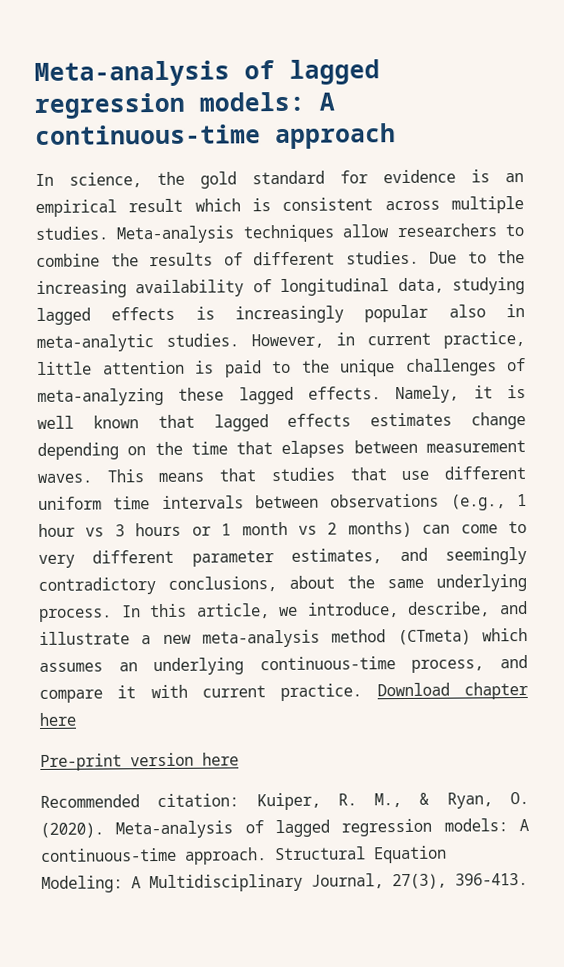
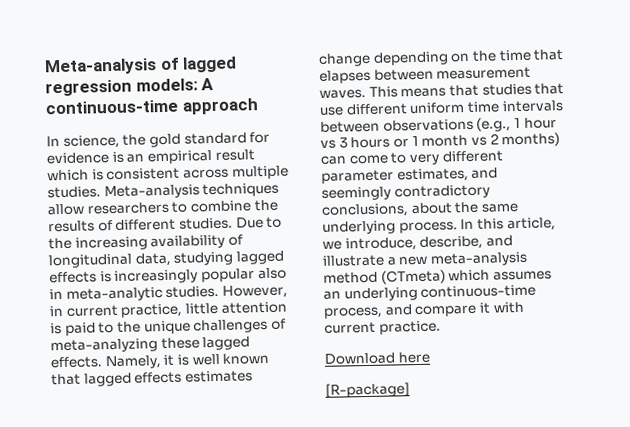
- In this article, we introduce, describe, and illustrate a new meta-analysis method (CTmeta) which assumes an underlying continuous-time process, and compare it with current practice. Download chapter here
- Pre-print version here
- Recommended citation: Kuiper, R. M., & Ryan, O. (2020). Meta-analysis of lagged regression models: A continuous-time approach. Structural Equation Modeling: A Multidisciplinary Journal, 27(3), 396-413.
+ In this article, we introduce, describe, and illustrate a new meta-analysis method (CTmeta) which assumes an underlying continuous-time process, and compare it with current practice.
+ Download here
+ [R-package]

